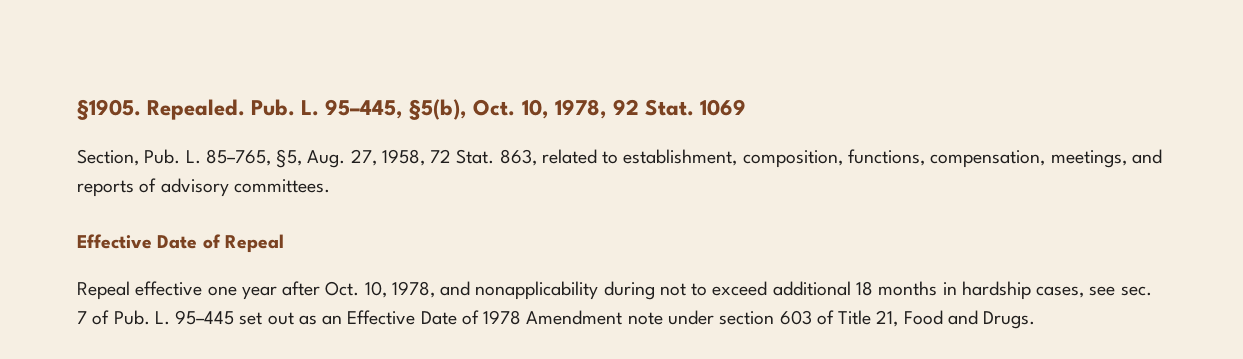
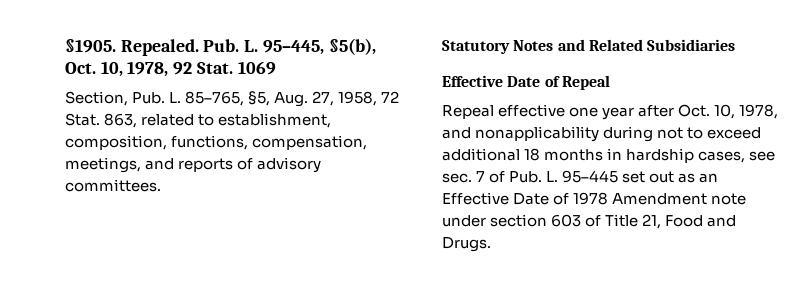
+ Statutory Notes and Related Subsidiaries

